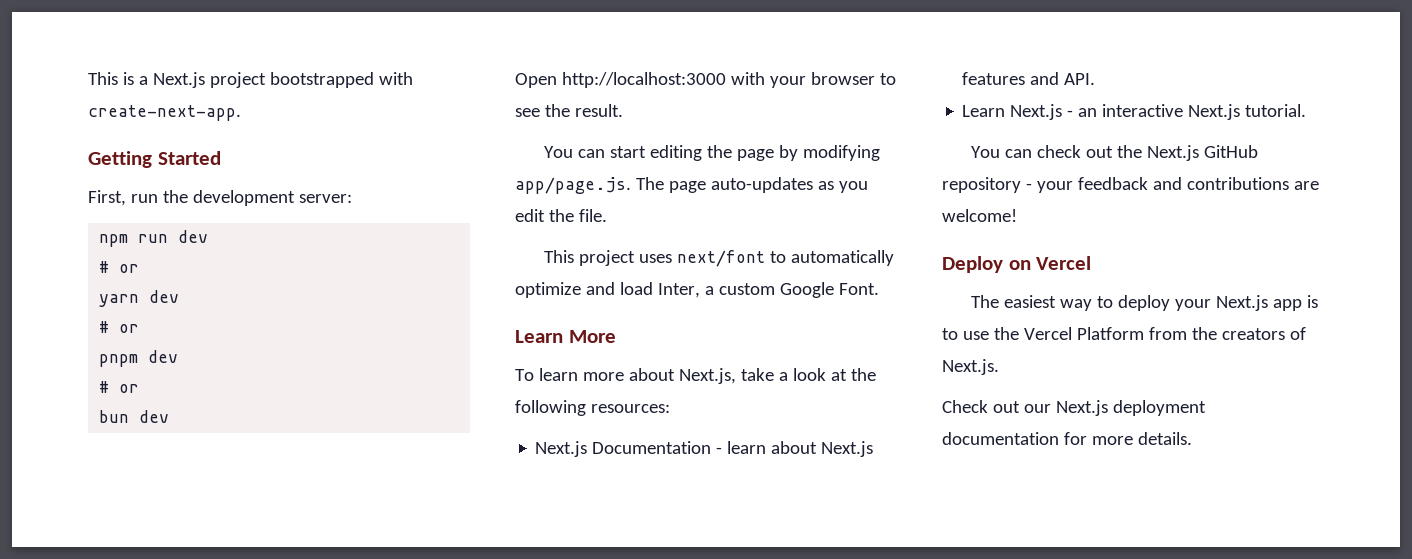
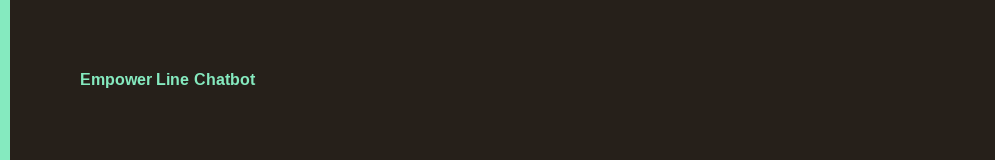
- This is a Next.js project bootstrapped with create-next-app.
- Getting Started
- First, run the development server:
- npm run dev
- # or
- yarn dev
- # or
- pnpm dev
- # or
- bun dev
- Open http://localhost:3000 with your browser to see the result.
- You can start editing the page by modifying app/page.js. The page auto-updates as you edit the file.
- This project uses next/font to automatically optimize and load Inter, a custom Google Font.
- Learn More
- To learn more about Next.js, take a look at the following resources:
- Next.js Documentation - learn about Next.js features and API.
- Learn Next.js - an interactive Next.js tutorial.
- You can check out the Next.js GitHub repository - your feedback and contributions are welcome!
- Deploy on Vercel
- The easiest way to deploy your Next.js app is to use the Vercel Platform from the creators of Next.js.
- Check out our Next.js deployment documentation for more details.
+ Empower Line Chatbot

